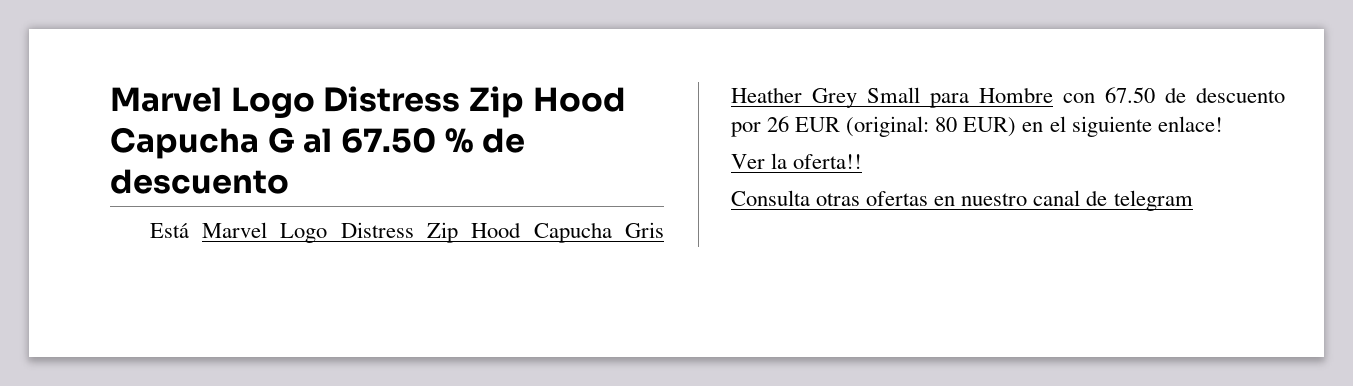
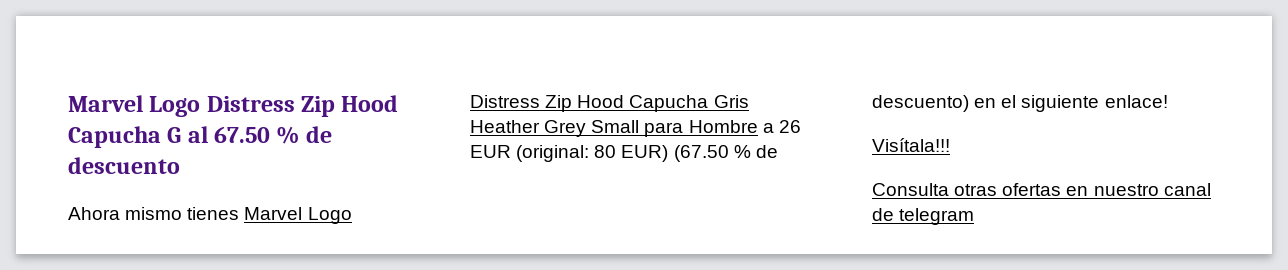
- Está Marvel Logo Distress Zip Hood Capucha Gris Heather Grey Small para Hombre con 67.50 de descuento por 26 EUR (original: 80 EUR) en el siguiente enlace!
+ Ahora mismo tienes Marvel Logo Distress Zip Hood Capucha Gris Heather Grey Small para Hombre a 26 EUR (original: 80 EUR) (67.50 % de descuento) en el siguiente enlace!
- Ver la oferta!!
+ Visítala!!!

